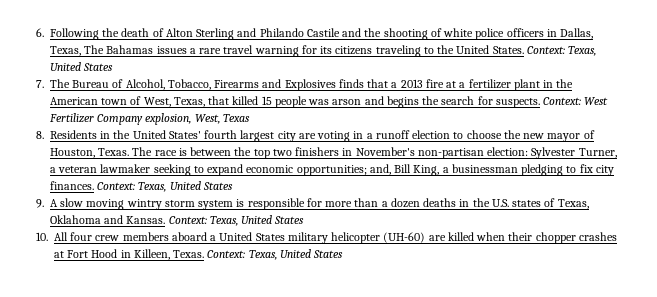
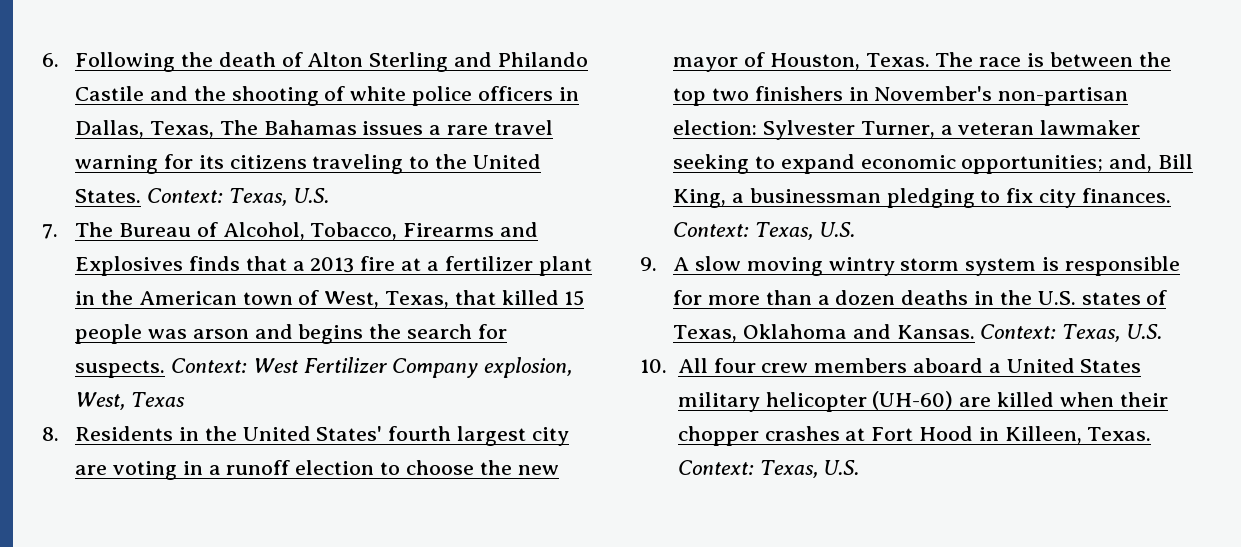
- 6. Following the death of Alton Sterling and Philando Castile and the shooting of white police officers in Dallas, Texas, The Bahamas issues a rare travel warning for its citizens traveling to the United States. Context: Texas, United States
+ 6. Following the death of Alton Sterling and Philando Castile and the shooting of white police officers in Dallas, Texas, The Bahamas issues a rare travel warning for its citizens traveling to the United States. Context: Texas, U.S.
- The race is between the top two finishers in November's non-partisan election: Sylvester Turner, a veteran lawmaker seeking to expand economic opportunities; and, Bill King, a businessman pledging to fix city finances. Context: Texas, United States
+ The race is between the top two finishers in November's non-partisan election: Sylvester Turner, a veteran lawmaker seeking to expand economic opportunities; and, Bill King, a businessman pledging to fix city finances. Context: Texas, U.S.
- 9. A slow moving wintry storm system is responsible for more than a dozen deaths in the U.S. states of Texas, Oklahoma and Kansas. Context: Texas, United States
+ 9. A slow moving wintry storm system is responsible for more than a dozen deaths in the U.S. states of Texas, Oklahoma and Kansas. Context: Texas, U.S.
- 10. All four crew members aboard a United States military helicopter (UH-60) are killed when their chopper crashes at Fort Hood in Killeen, Texas. Context: Texas, United States
+ 10. All four crew members aboard a United States military helicopter (UH-60) are killed when their chopper crashes at Fort Hood in Killeen, Texas. Context: Texas, U.S.

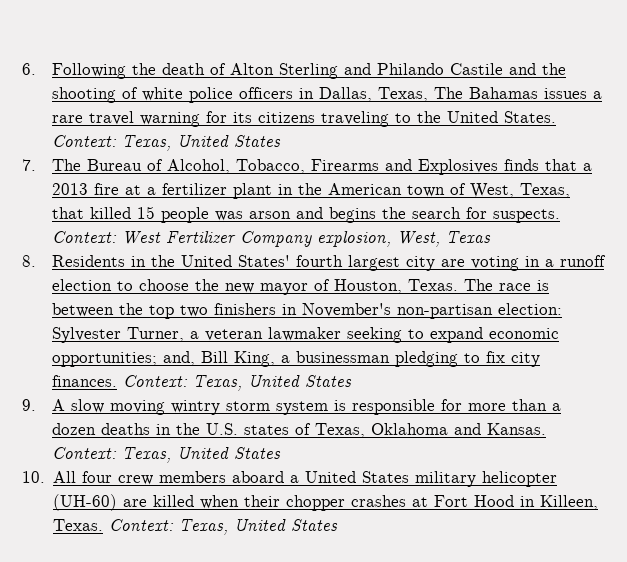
- 6. Following the death of Alton Sterling and Philando Castile and the shooting of white police officers in Dallas, Texas, The Bahamas issues a rare travel warning for its citizens traveling to the United States. Context: Texas, U.S.
+ 6. Following the death of Alton Sterling and Philando Castile and the shooting of white police officers in Dallas, Texas, The Bahamas issues a rare travel warning for its citizens traveling to the United States. Context: Texas, United States
- The race is between the top two finishers in November's non-partisan election: Sylvester Turner, a veteran lawmaker seeking to expand economic opportunities; and, Bill King, a businessman pledging to fix city finances. Context: Texas, U.S.
+ The race is between the top two finishers in November's non-partisan election: Sylvester Turner, a veteran lawmaker seeking to expand economic opportunities; and, Bill King, a businessman pledging to fix city finances. Context: Texas, United States
- 9. A slow moving wintry storm system is responsible for more than a dozen deaths in the U.S. states of Texas, Oklahoma and Kansas. Context: Texas, U.S.
+ 9. A slow moving wintry storm system is responsible for more than a dozen deaths in the U.S. states of Texas, Oklahoma and Kansas. Context: Texas, United States
- 10. All four crew members aboard a United States military helicopter (UH-60) are killed when their chopper crashes at Fort Hood in Killeen, Texas. Context: Texas, U.S.
+ 10. All four crew members aboard a United States military helicopter (UH-60) are killed when their chopper crashes at Fort Hood in Killeen, Texas. Context: Texas, United States

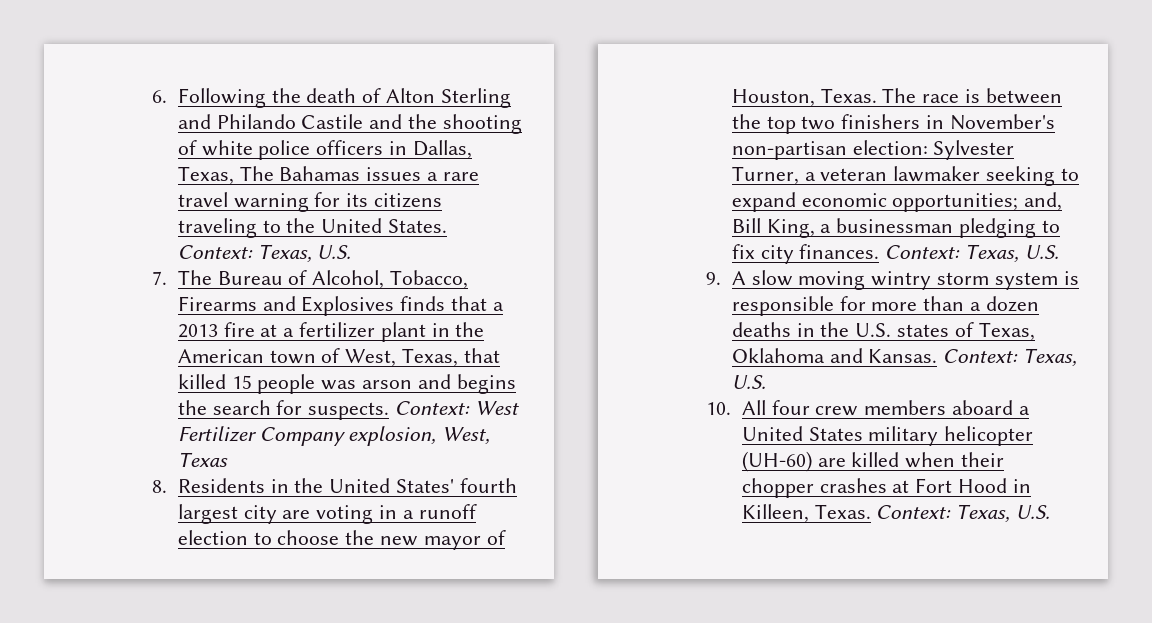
- 6. Following the death of Alton Sterling and Philando Castile and the shooting of white police officers in Dallas, Texas, The Bahamas issues a rare travel warning for its citizens traveling to the United States. Context: Texas, United States
+ 6. Following the death of Alton Sterling and Philando Castile and the shooting of white police officers in Dallas, Texas, The Bahamas issues a rare travel warning for its citizens traveling to the United States. Context: Texas, U.S.
- The race is between the top two finishers in November's non-partisan election: Sylvester Turner, a veteran lawmaker seeking to expand economic opportunities; and, Bill King, a businessman pledging to fix city finances. Context: Texas, United States
+ The race is between the top two finishers in November's non-partisan election: Sylvester Turner, a veteran lawmaker seeking to expand economic opportunities; and, Bill King, a businessman pledging to fix city finances. Context: Texas, U.S.
- 9. A slow moving wintry storm system is responsible for more than a dozen deaths in the U.S. states of Texas, Oklahoma and Kansas. Context: Texas, United States
+ 9. A slow moving wintry storm system is responsible for more than a dozen deaths in the U.S. states of Texas, Oklahoma and Kansas. Context: Texas, U.S.
- 10. All four crew members aboard a United States military helicopter (UH-60) are killed when their chopper crashes at Fort Hood in Killeen, Texas. Context: Texas, United States
+ 10. All four crew members aboard a United States military helicopter (UH-60) are killed when their chopper crashes at Fort Hood in Killeen, Texas. Context: Texas, U.S.

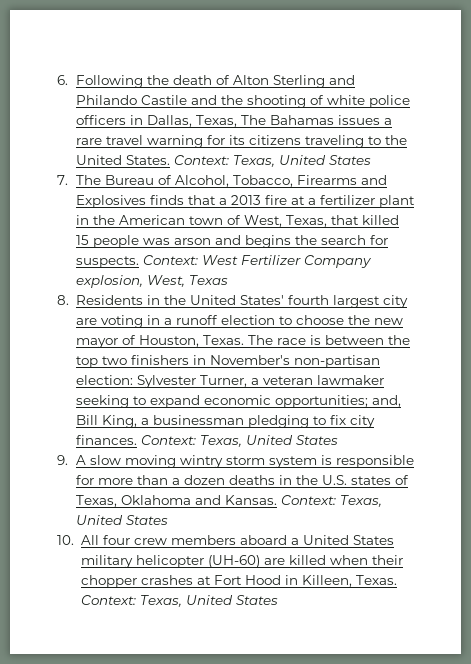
- 6. Following the death of Alton Sterling and Philando Castile and the shooting of white police officers in Dallas, Texas, The Bahamas issues a rare travel warning for its citizens traveling to the United States. Context: Texas, U.S.
+ 6. Following the death of Alton Sterling and Philando Castile and the shooting of white police officers in Dallas, Texas, The Bahamas issues a rare travel warning for its citizens traveling to the United States. Context: Texas, United States
- The race is between the top two finishers in November's non-partisan election: Sylvester Turner, a veteran lawmaker seeking to expand economic opportunities; and, Bill King, a businessman pledging to fix city finances. Context: Texas, U.S.
+ The race is between the top two finishers in November's non-partisan election: Sylvester Turner, a veteran lawmaker seeking to expand economic opportunities; and, Bill King, a businessman pledging to fix city finances. Context: Texas, United States
- 9. A slow moving wintry storm system is responsible for more than a dozen deaths in the U.S. states of Texas, Oklahoma and Kansas. Context: Texas, U.S.
+ 9. A slow moving wintry storm system is responsible for more than a dozen deaths in the U.S. states of Texas, Oklahoma and Kansas. Context: Texas, United States
- 10. All four crew members aboard a United States military helicopter (UH-60) are killed when their chopper crashes at Fort Hood in Killeen, Texas. Context: Texas, U.S.
+ 10. All four crew members aboard a United States military helicopter (UH-60) are killed when their chopper crashes at Fort Hood in Killeen, Texas. Context: Texas, United States

